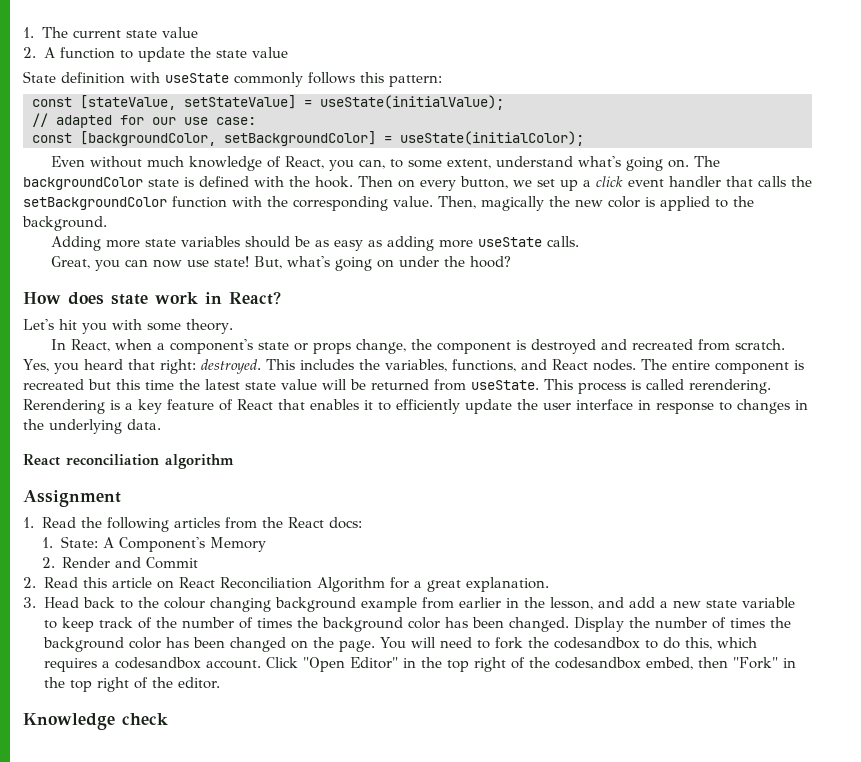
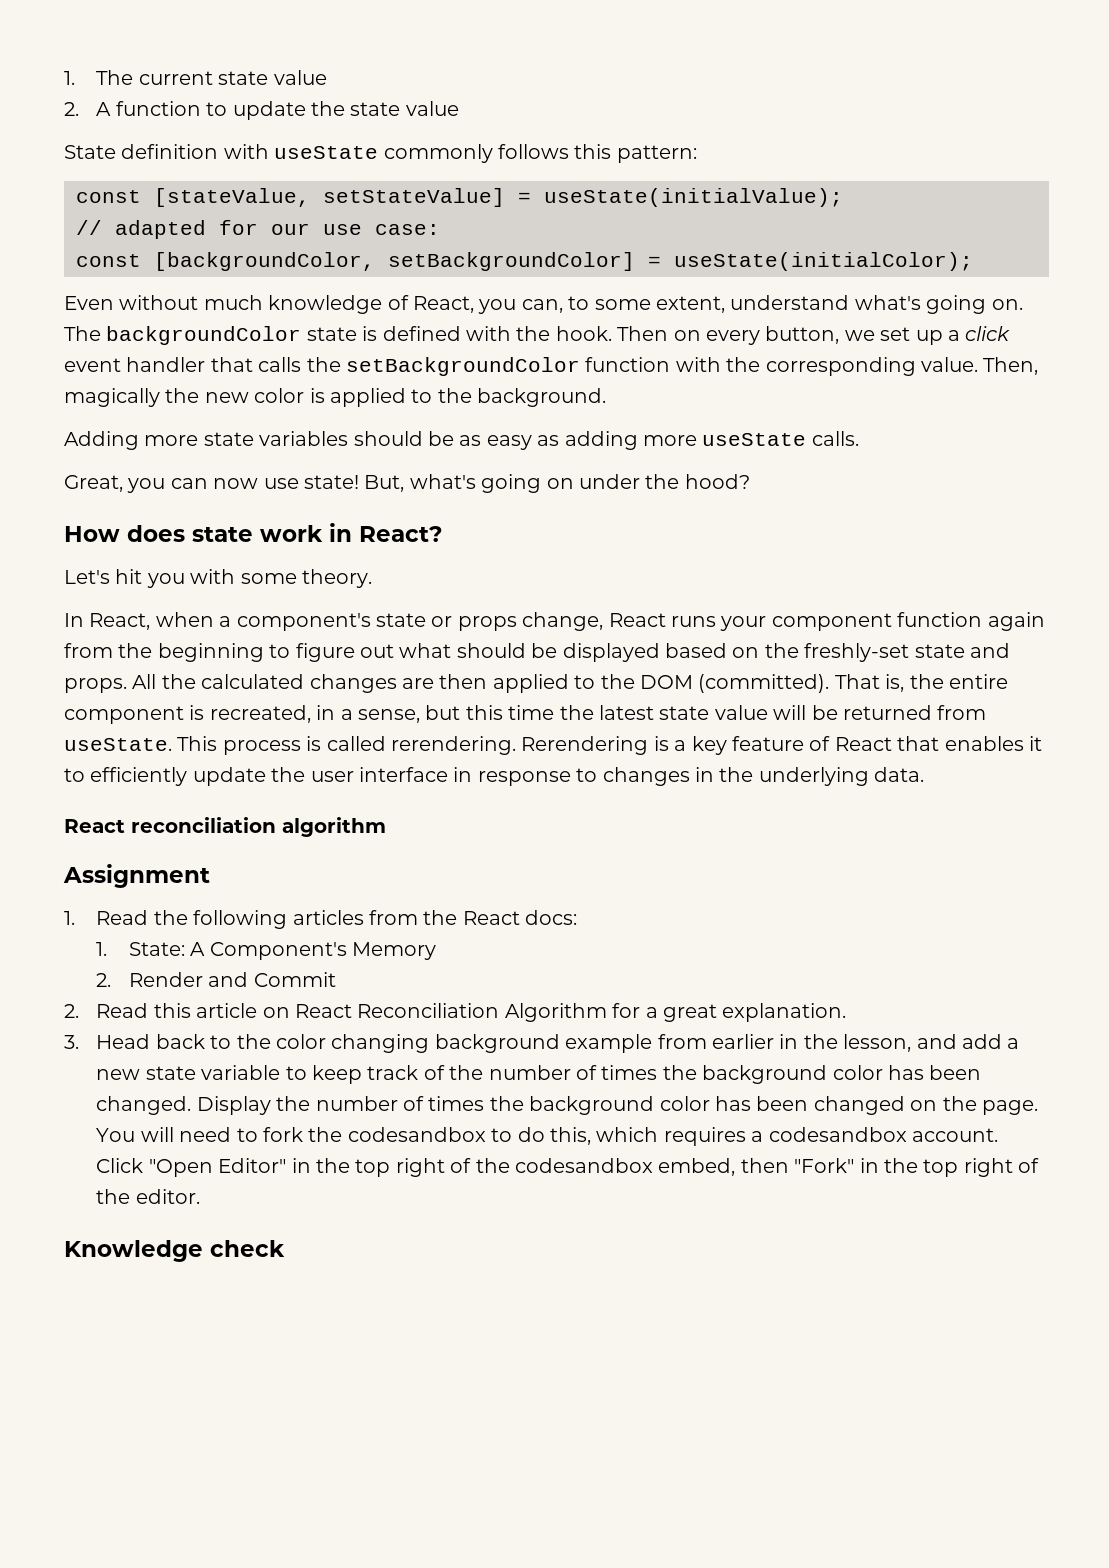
- In React, when a component's state or props change, the component is destroyed and recreated from scratch. Yes, you heard that right: destroyed. This includes the variables, functions, and React nodes. The entire component is recreated but this time the latest state value will be returned from useState.
+ In React, when a component's state or props change, React runs your component function again from the beginning to figure out what should be displayed based on the freshly-set state and props. All the calculated changes are then applied to the DOM (committed). That is, the entire component is recreated, in a sense, but this time the latest state value will be returned from useState.
- 3. Head back to the colour changing background example from earlier in the lesson, and add a new state variable to keep track of the number of times the background color has been changed.
+ 3. Head back to the color changing background example from earlier in the lesson, and add a new state variable to keep track of the number of times the background color has been changed.

